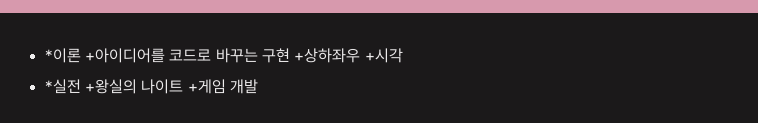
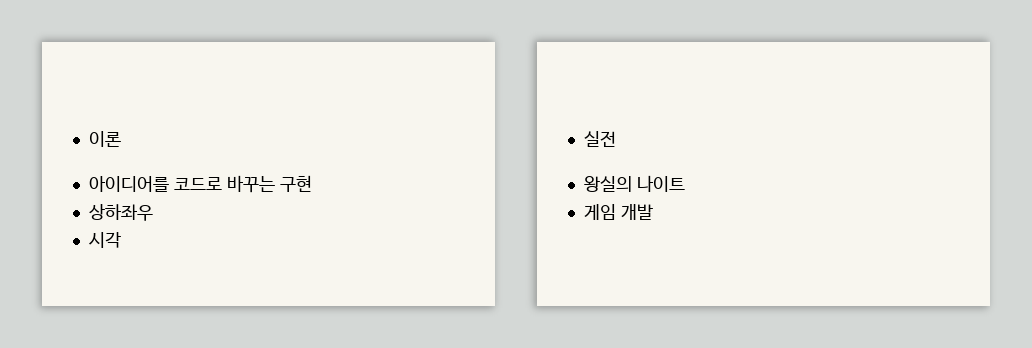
- *이론 +아이디어를 코드로 바꾸는 구현 +상하좌우 +시각
- *실전 +왕실의 나이트 +게임 개발
+ 이론
+ 아이디어를 코드로 바꾸는 구현
+ 상하좌우
+ 시각
+ 실전
+ 왕실의 나이트
+ 게임 개발

